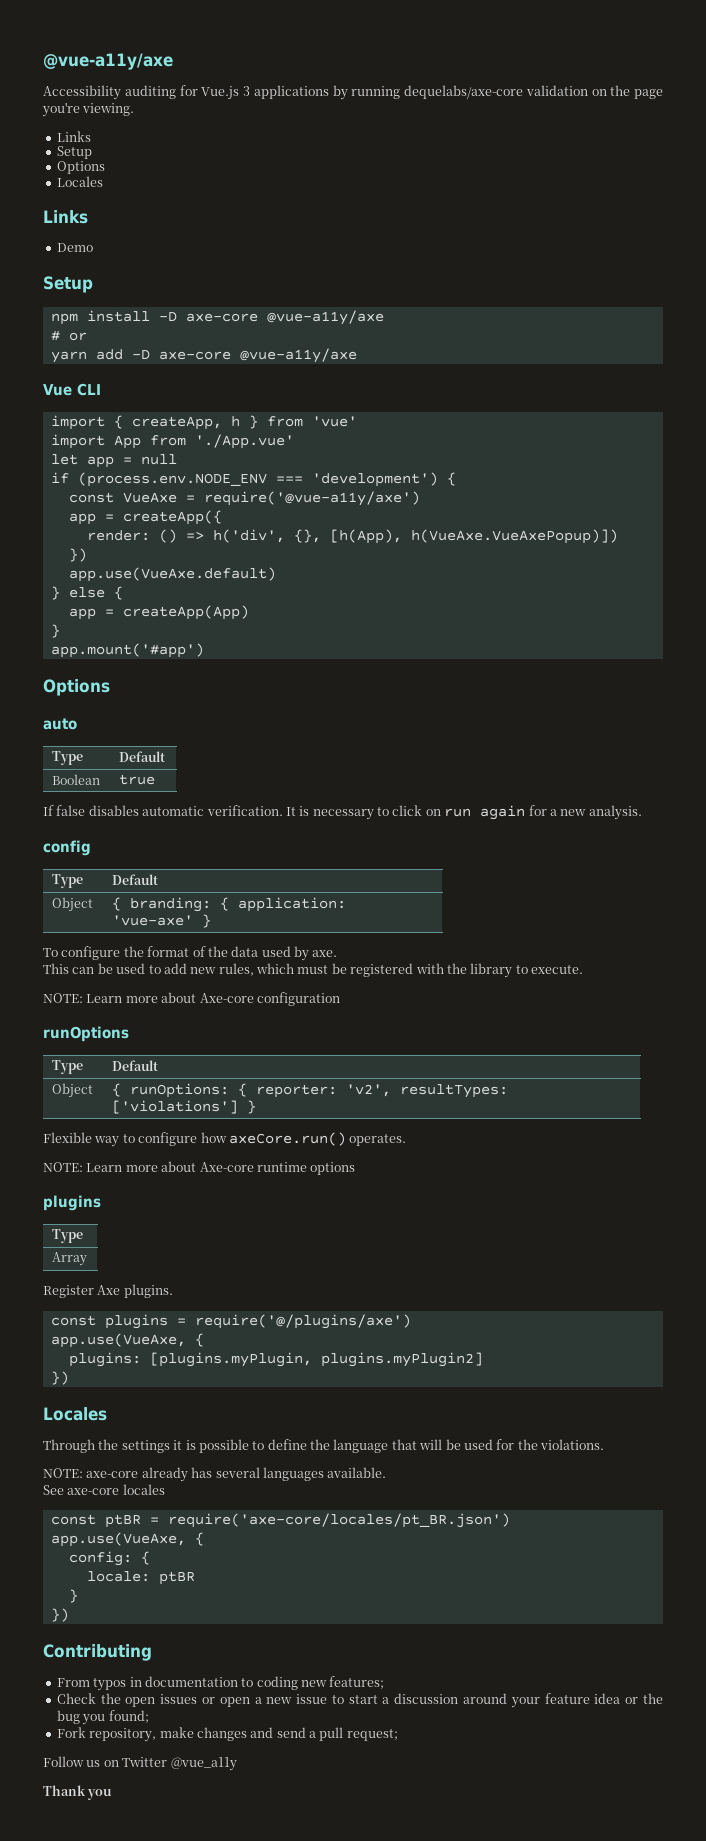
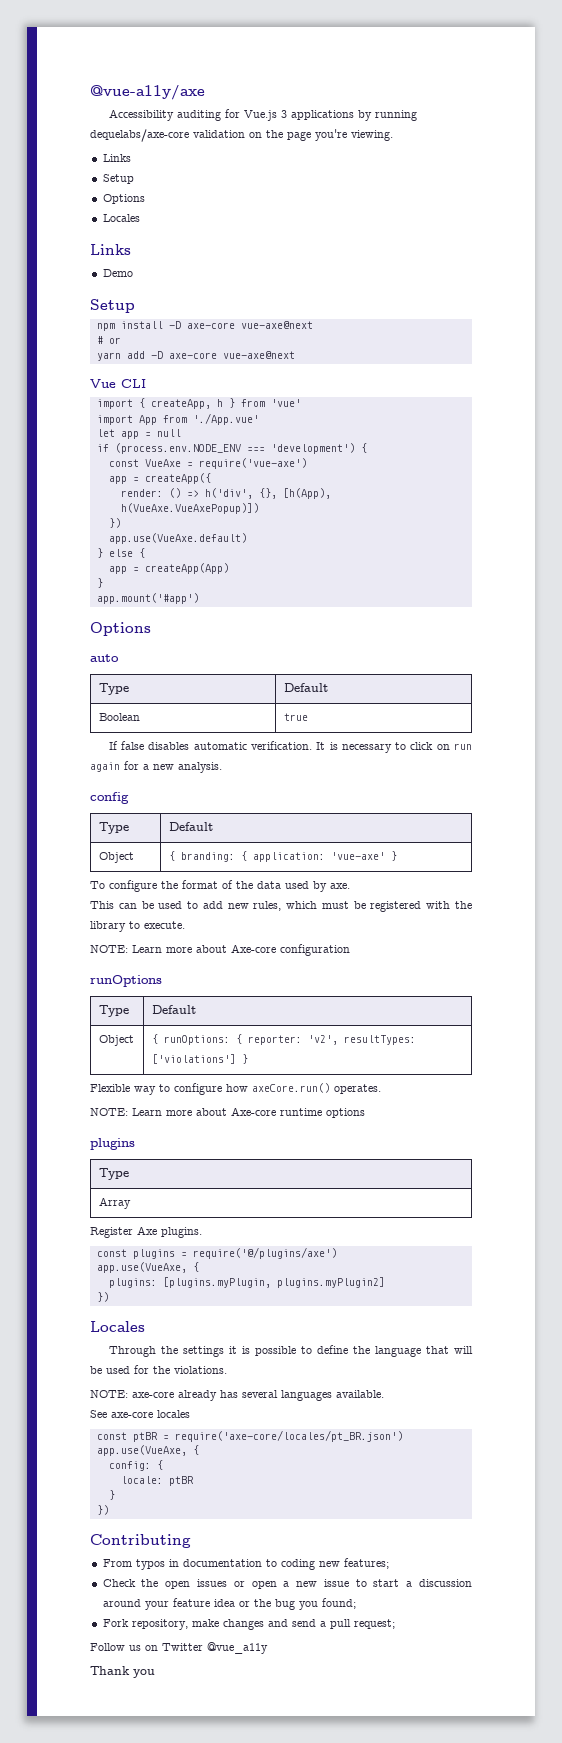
- npm install -D axe-core @vue-a11y/axe
+ npm install -D axe-core vue-axe@next
- yarn add -D axe-core @vue-a11y/axe
+ yarn add -D axe-core vue-axe@next
- const VueAxe = require('@vue-a11y/axe')
+ const VueAxe = require('vue-axe')

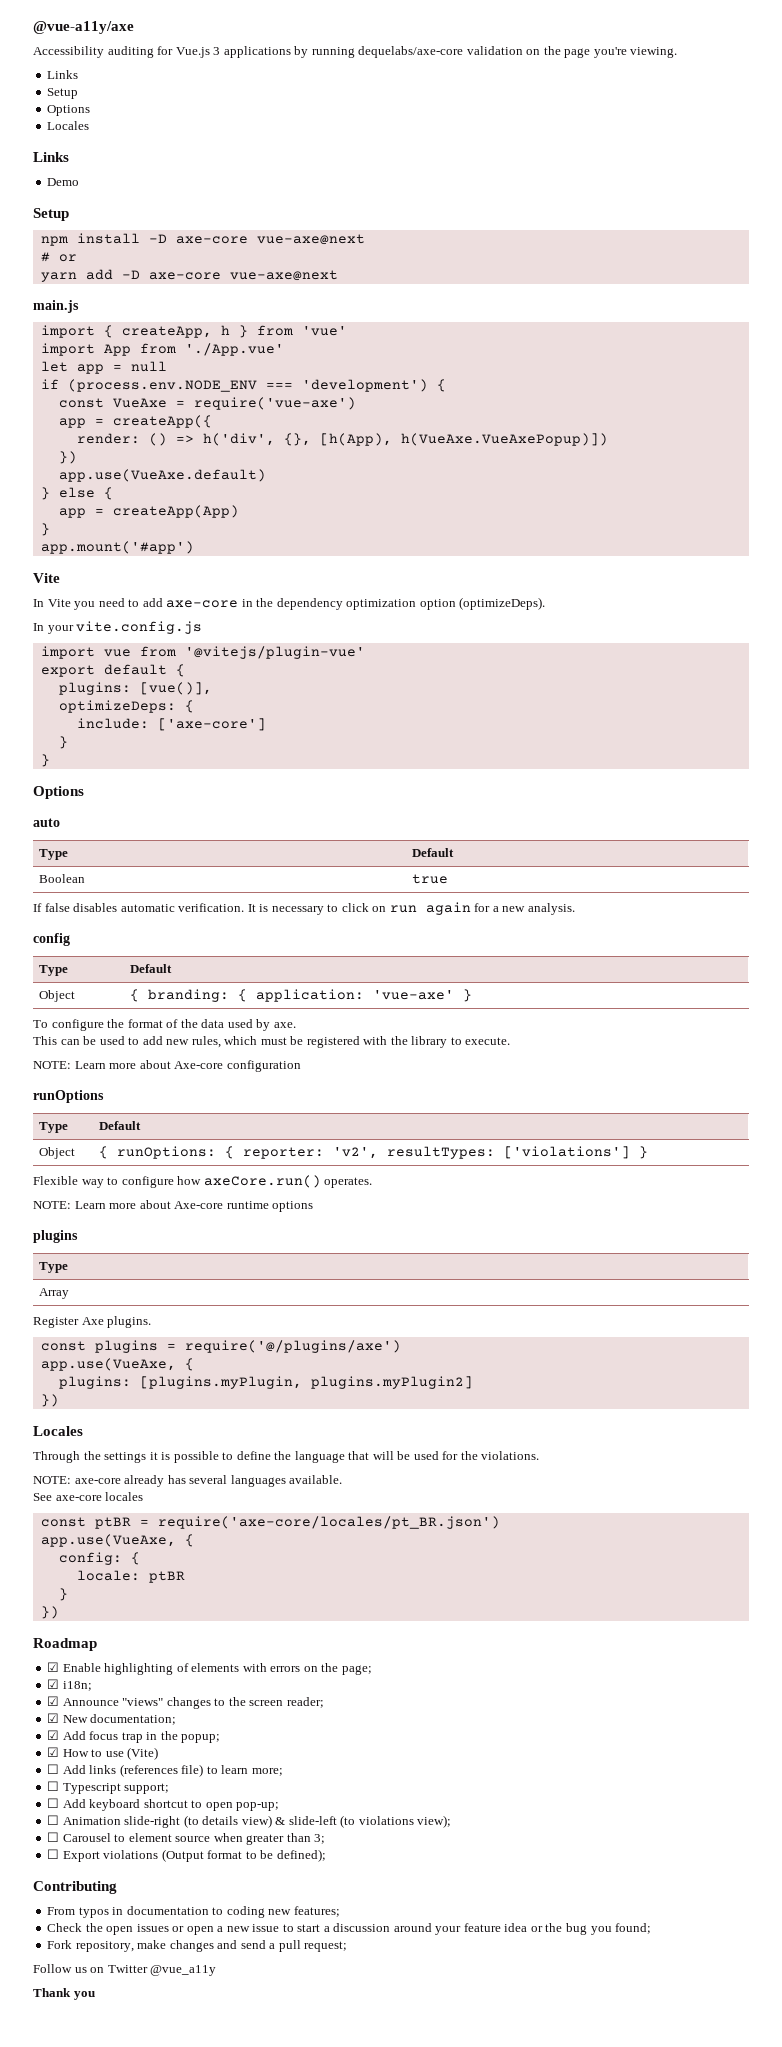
- Vue CLI
+ main.js
  app.mount('#app')
+ Vite
+ In Vite you need to add axe-core in the dependency optimization option (optimizeDeps).
+ In your vite.config.js
+ import vue from '@vitejs/plugin-vue'
+ export default {
+ plugins: [vue()],
+ optimizeDeps: {
+ include: ['axe-core']
+ }
+ }
+ Roadmap
+ ☑ Enable highlighting of elements with errors on the page;
+ ☑ i18n;
+ ☑ Announce "views" changes to the screen reader;
+ ☑ New documentation;
+ ☑ Add focus trap in the popup;
+ ☑ How to use (Vite)
+ ☐ Add links (references file) to learn more;
+ ☐ Typescript support;
+ ☐ Add keyboard shortcut to open pop-up;
+ ☐ Animation slide-right (to details view) & slide-left (to violations view);
+ ☐ Carousel to element source when greater than 3;
+ ☐ Export violations (Output format to be defined);

